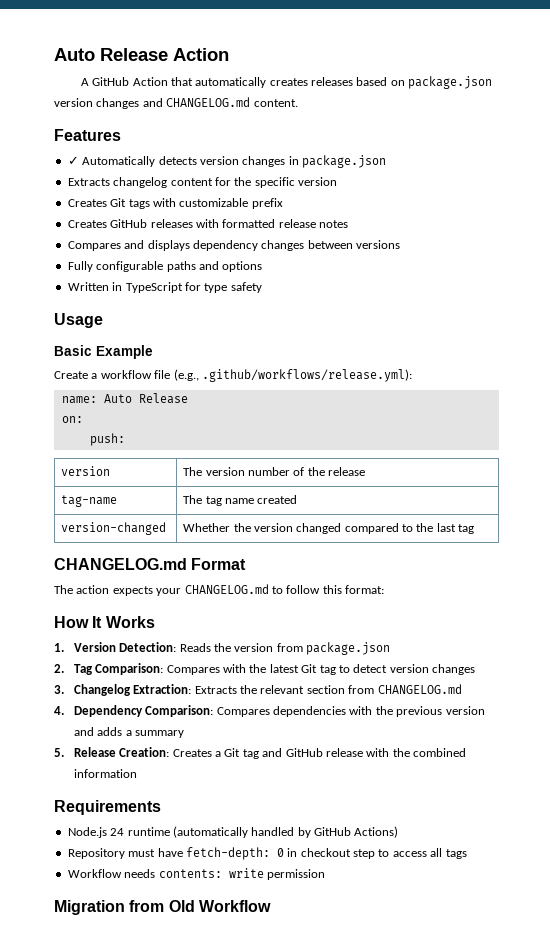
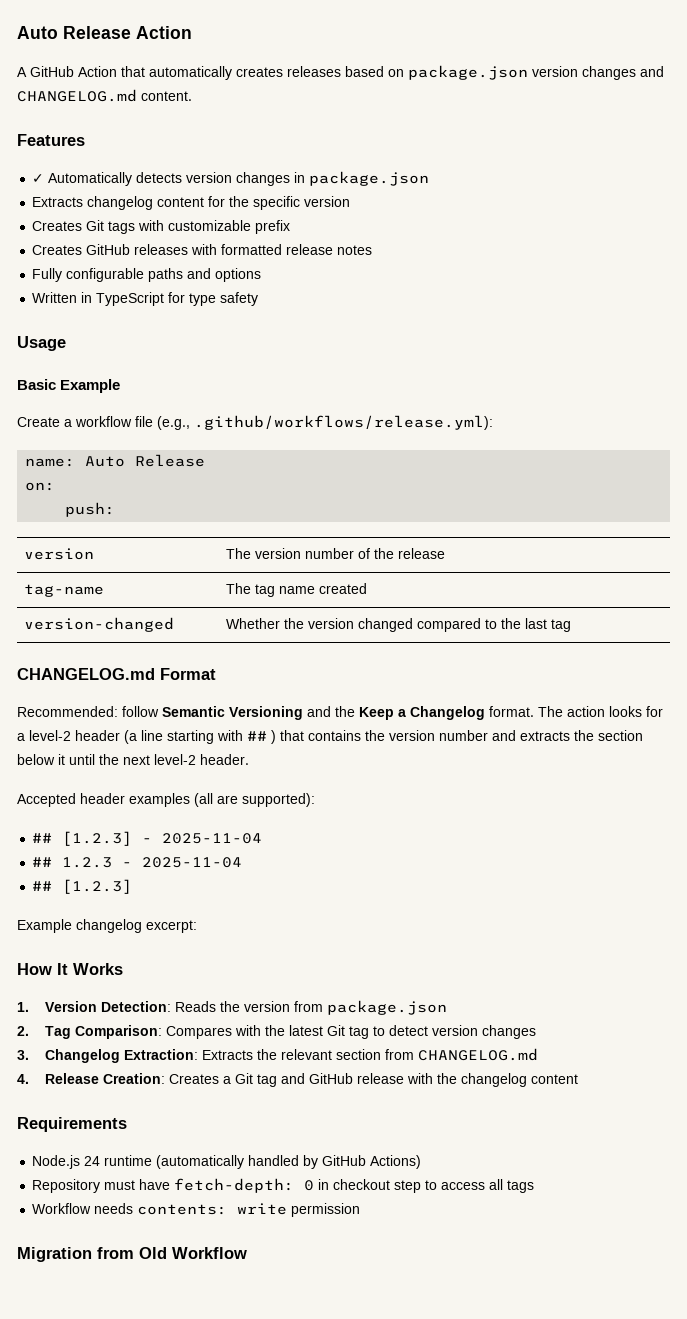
- Compares and displays dependency changes between versions
- The action expects your CHANGELOG.md to follow this format:
+ Recommended: follow Semantic Versioning and the Keep a Changelog format. The action looks for a level-2 header (a line starting with ## ) that contains the version number and extracts the section below it until the next level-2 header.
+ Accepted header examples (all are supported):
+ ## [1.2.3] - 2025-11-04
+ ## 1.2.3 - 2025-11-04
+ ## [1.2.3]
+ Example changelog excerpt:
- 4. Dependency Comparison: Compares dependencies with the previous version and adds a summary
- 5. Release Creation: Creates a Git tag and GitHub release with the combined information
+ 4. Release Creation: Creates a Git tag and GitHub release with the changelog content

